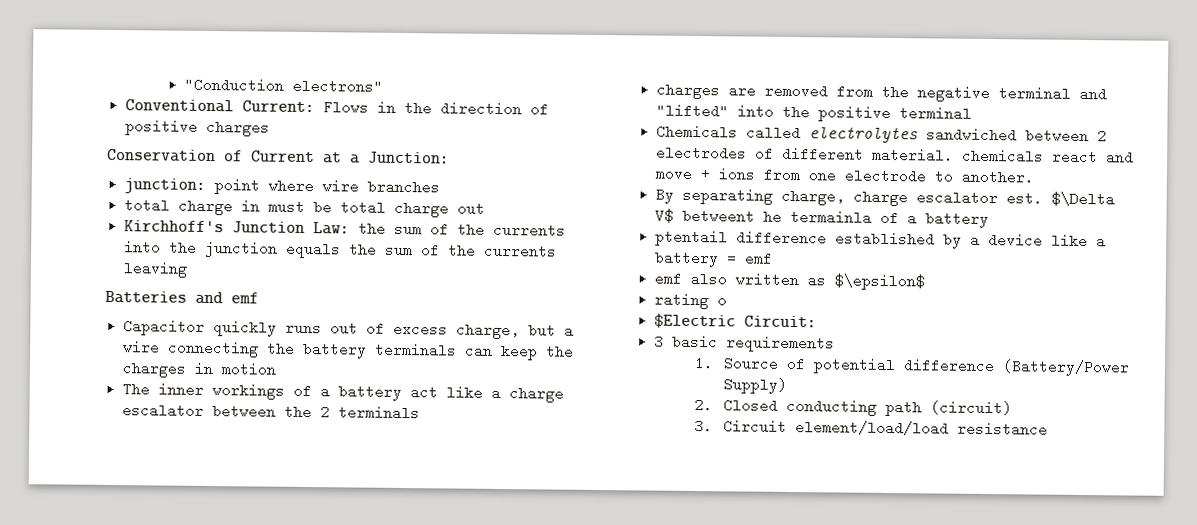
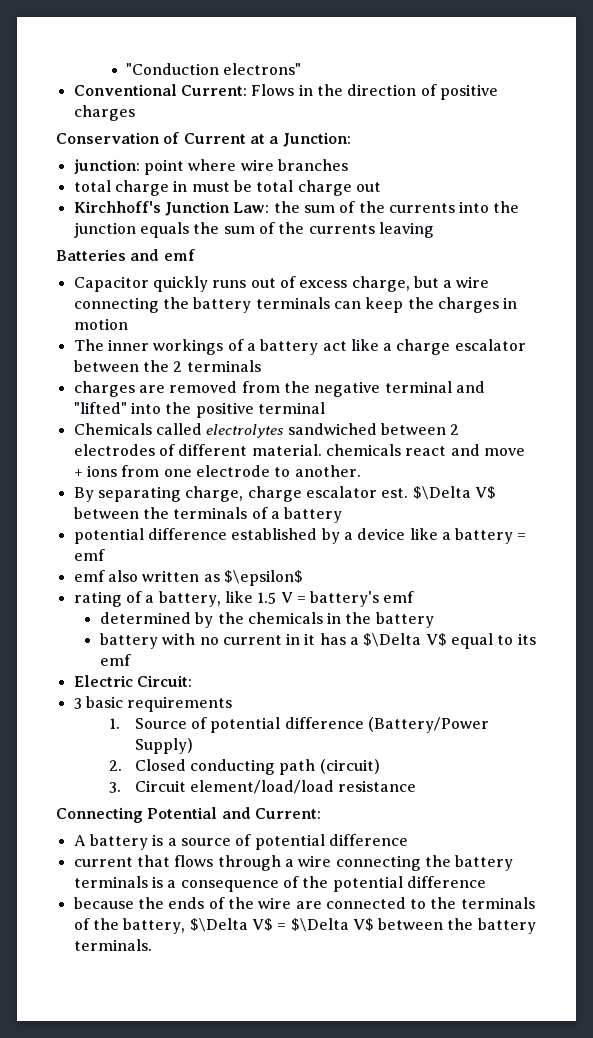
- $\Delta V$ betweent he termainla of a battery
+ $\Delta V$ between the terminals of a battery
- ptentail difference established by a device like a battery = emf
+ potential difference established by a device like a battery = emf
- rating o
- $Electric Circuit:
+ rating of a battery, like 1.5 V = battery's emf
+ determined by the chemicals in the battery
+ battery with no current in it has a $\Delta V$ equal to its emf
+ Electric Circuit:
+ Connecting Potential and Current:
+ A battery is a source of potential difference
+ current that flows through a wire connecting the battery terminals is a consequence of the potential difference
+ because the ends of the wire are connected to the terminals of the battery, $\Delta V$ = $\Delta V$ between the battery terminals.

